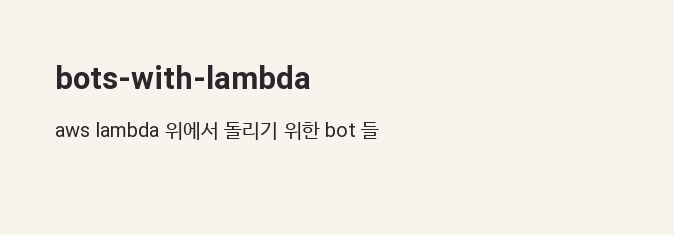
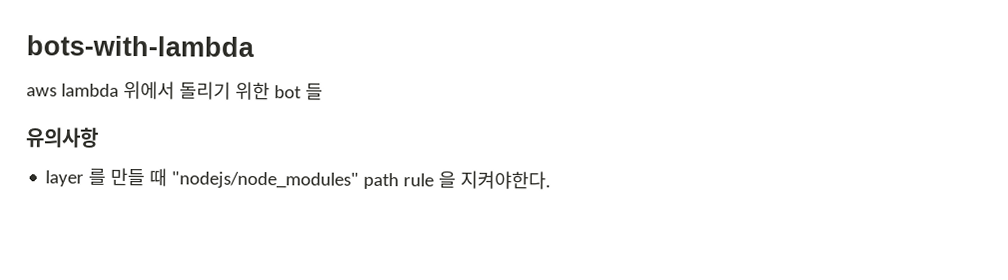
+ 유의사항
+ layer 를 만들 때 "nodejs/node_modules" path rule 을 지켜야한다.

